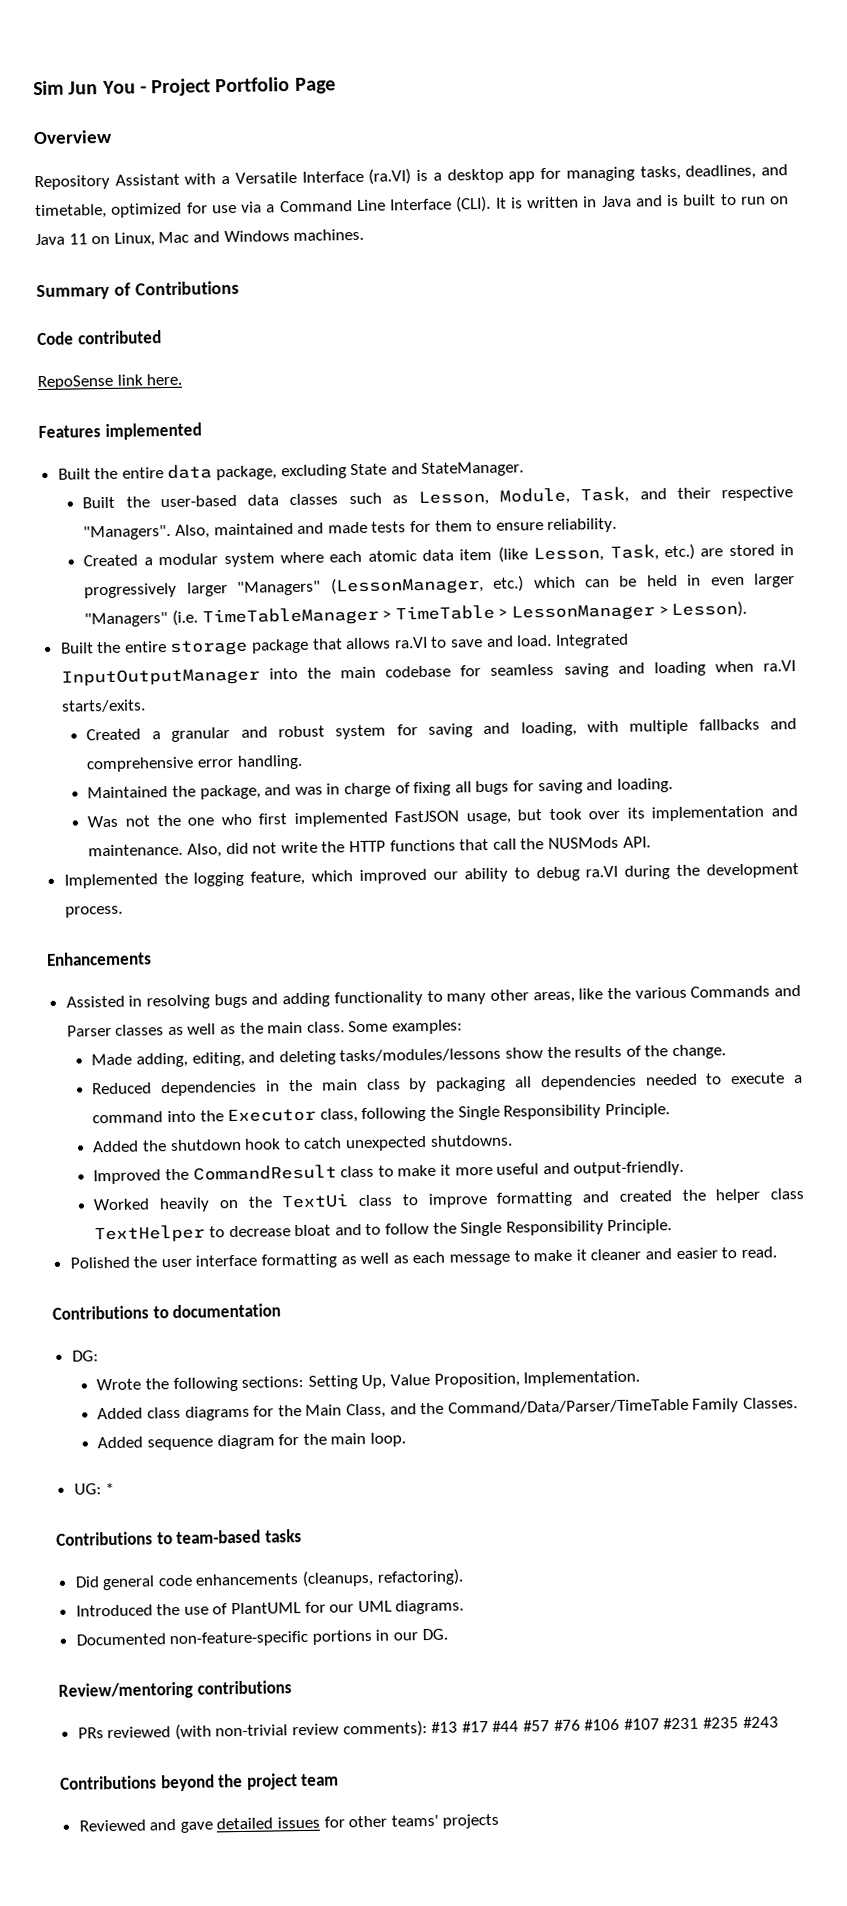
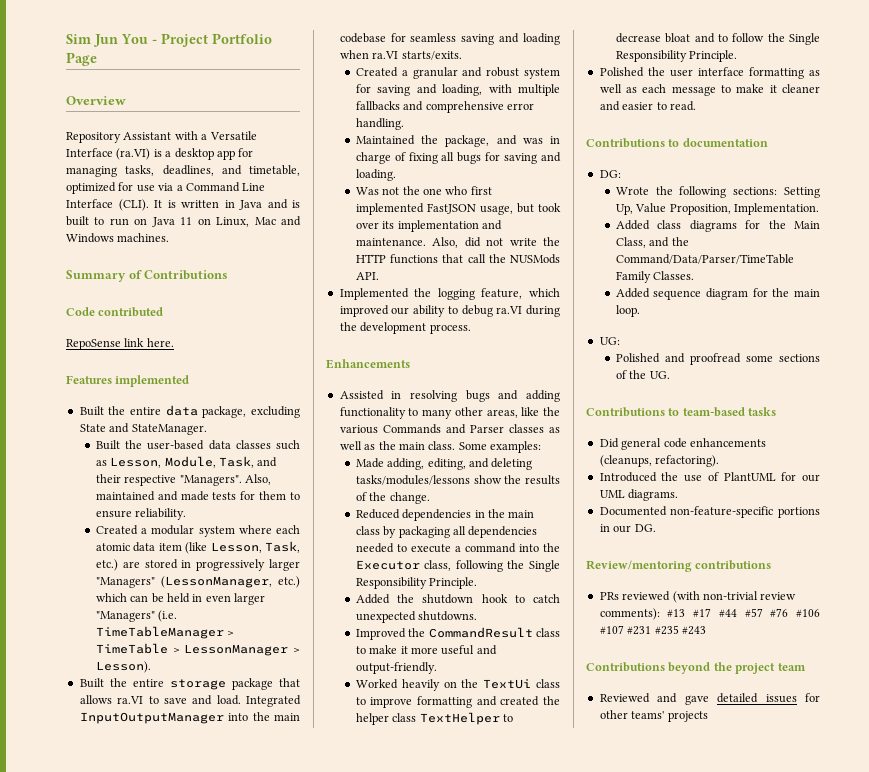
- UG: *
+ UG:
+ Polished and proofread some sections of the UG.

